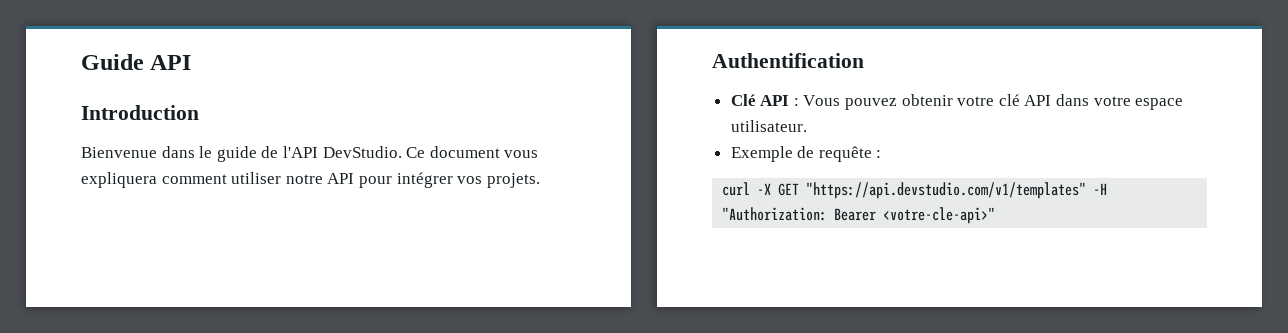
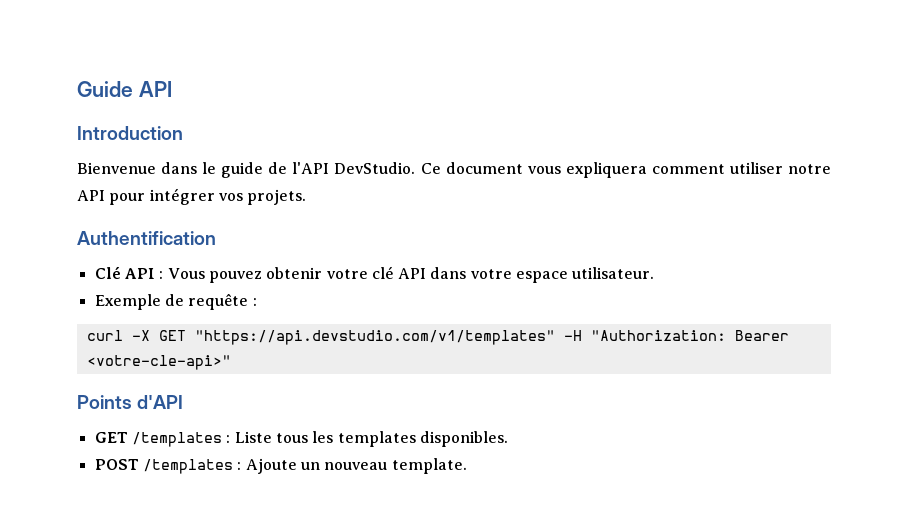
+ Points d'API
+ GET /templates : Liste tous les templates disponibles.
+ POST /templates : Ajoute un nouveau template.

